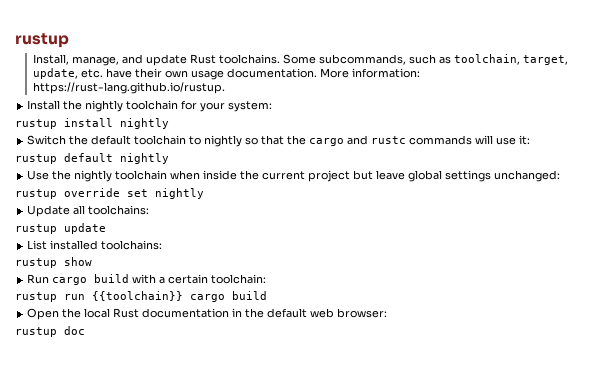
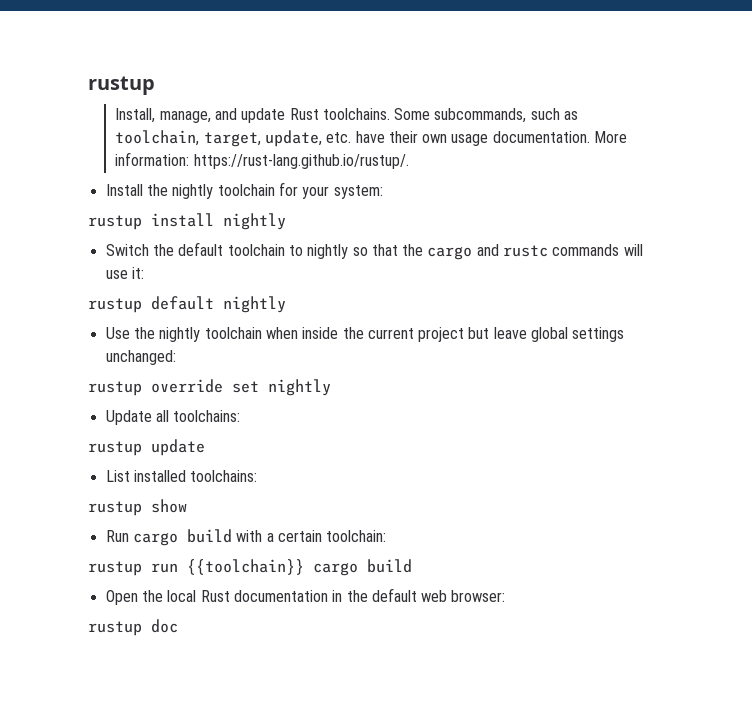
- More information: https://rust-lang.github.io/rustup.
+ More information: https://rust-lang.github.io/rustup/.

